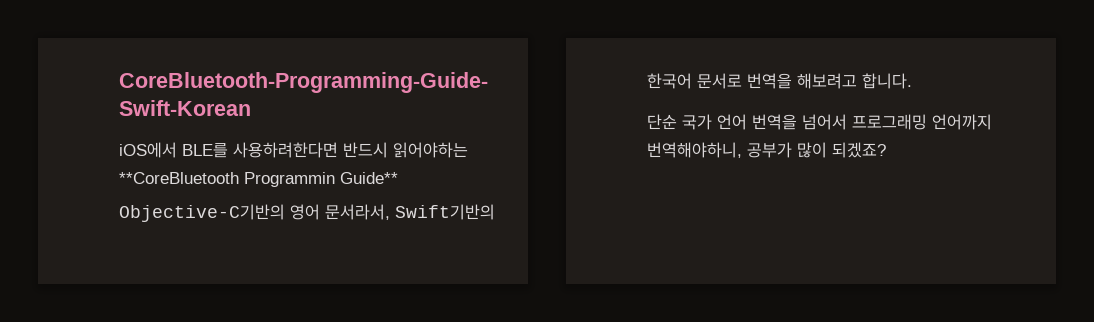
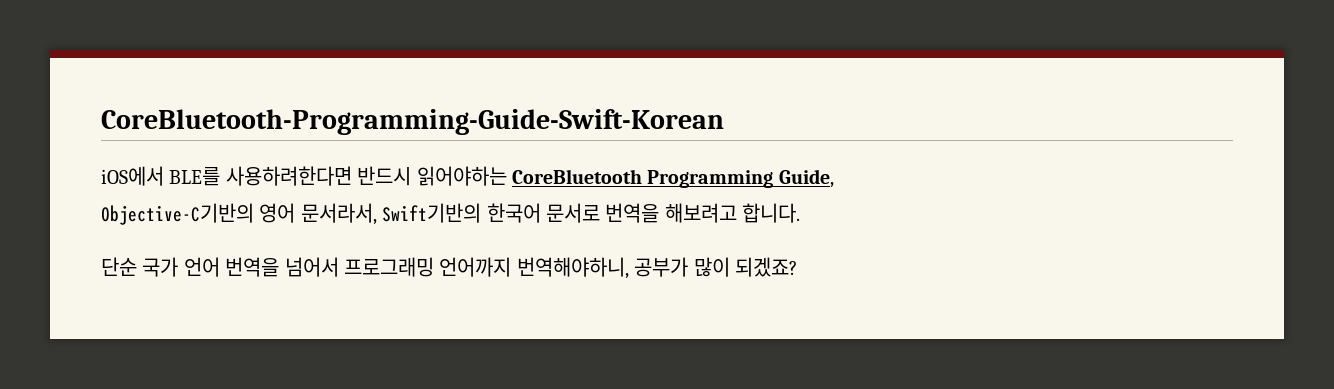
- iOS에서 BLE를 사용하려한다면 반드시 읽어야하는 **CoreBluetooth Programmin Guide**
+ iOS에서 BLE를 사용하려한다면 반드시 읽어야하는 CoreBluetooth Programming Guide,

